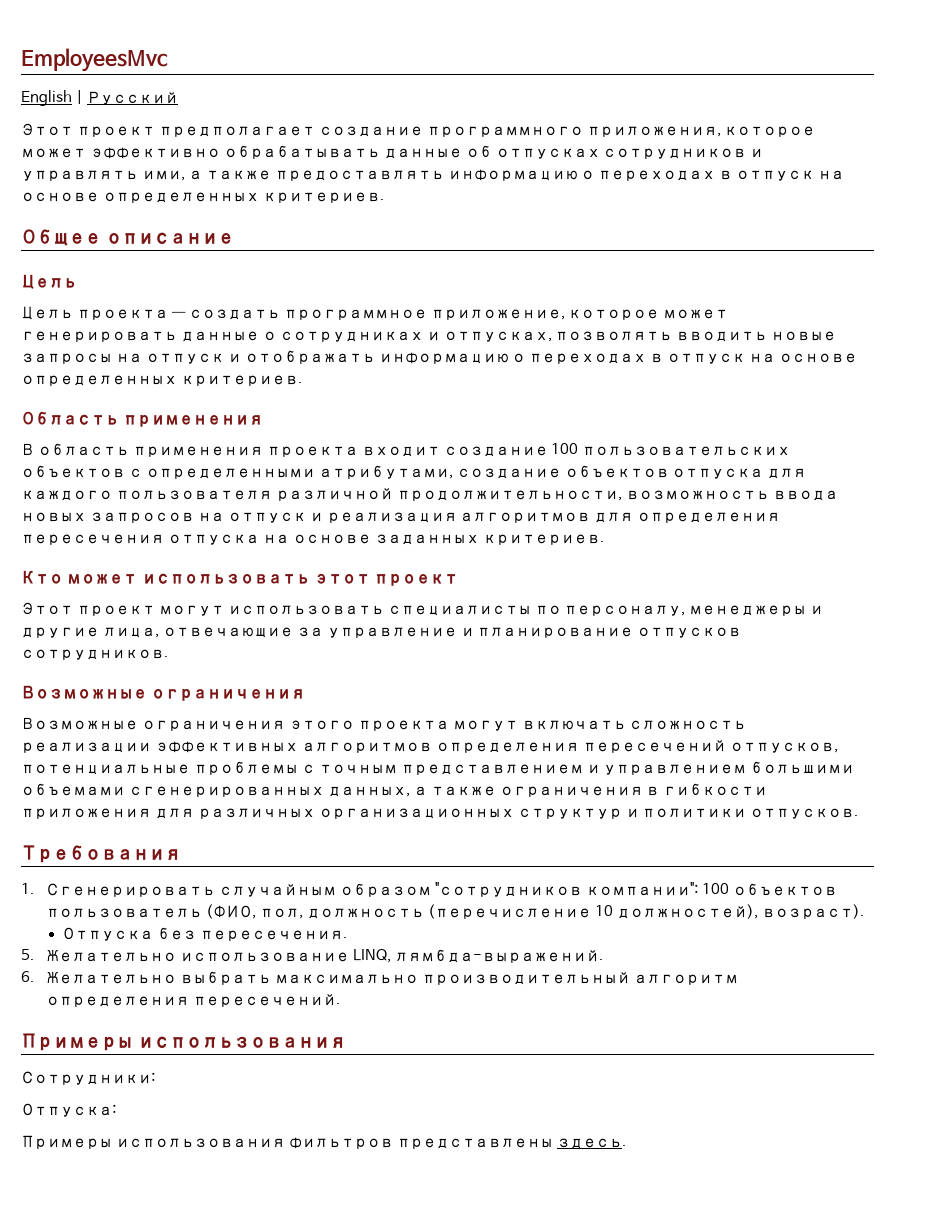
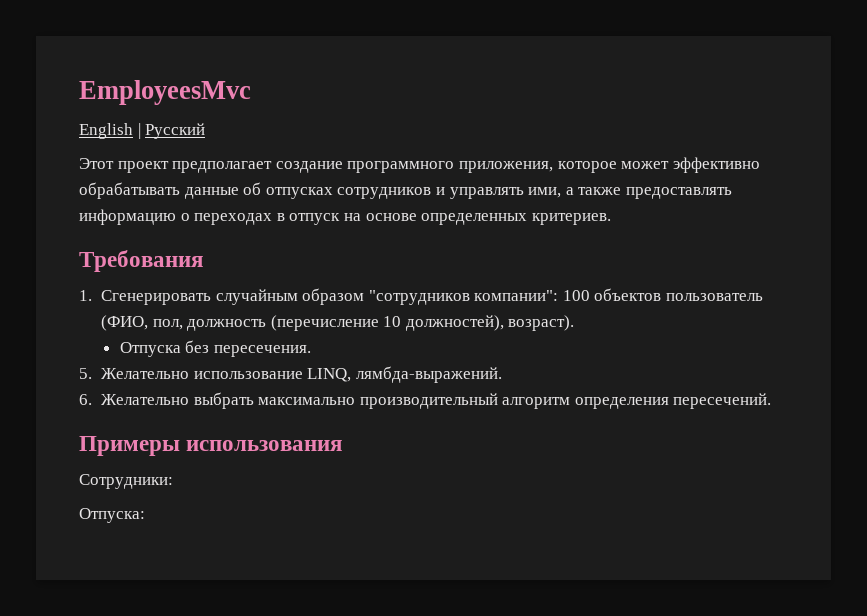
- Общее описание
- Цель
- Цель проекта — создать программное приложение, которое может генерировать данные о сотрудниках и отпусках, позволять вводить новые запросы на отпуск и отображать информацию о переходах в отпуск на основе определенных критериев.
- Область применения
- В область применения проекта входит создание 100 пользовательских объектов с определенными атрибутами, создание объектов отпуска для каждого пользователя различной продолжительности, возможность ввода новых запросов на отпуск и реализация алгоритмов для определения пересечения отпуска на основе заданных критериев.
- Кто может использовать этот проект
- Этот проект могут использовать специалисты по персоналу, менеджеры и другие лица, отвечающие за управление и планирование отпусков сотрудников.
- Возможные ограничения
- Возможные ограничения этого проекта могут включать сложность реализации эффективных алгоритмов определения пересечений отпусков, потенциальные проблемы с точным представлением и управлением большими объемами сгенерированных данных, а также ограничения в гибкости приложения для различных организационных структур и политики отпусков.
- Примеры использования фильтров представлены здесь.

